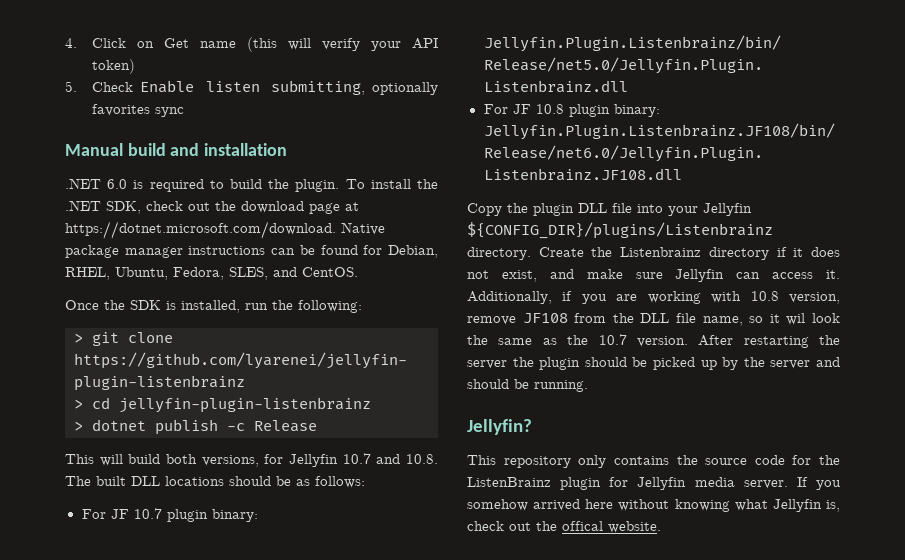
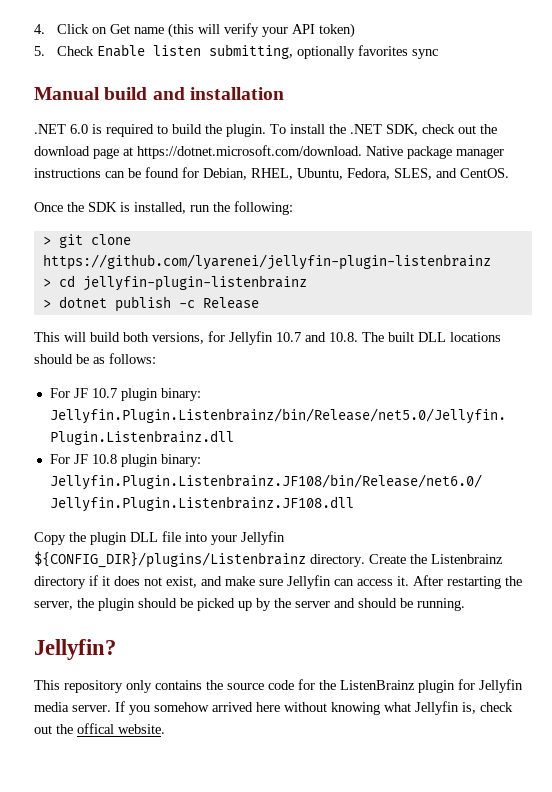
- Additionally, if you are working with 10.8 version, remove JF108 from the DLL file name, so it wil look the same as the 10.7 version.
- After restarting the server the plugin should be picked up by the server and should be running.
+ After restarting the server, the plugin should be picked up by the server and should be running.

